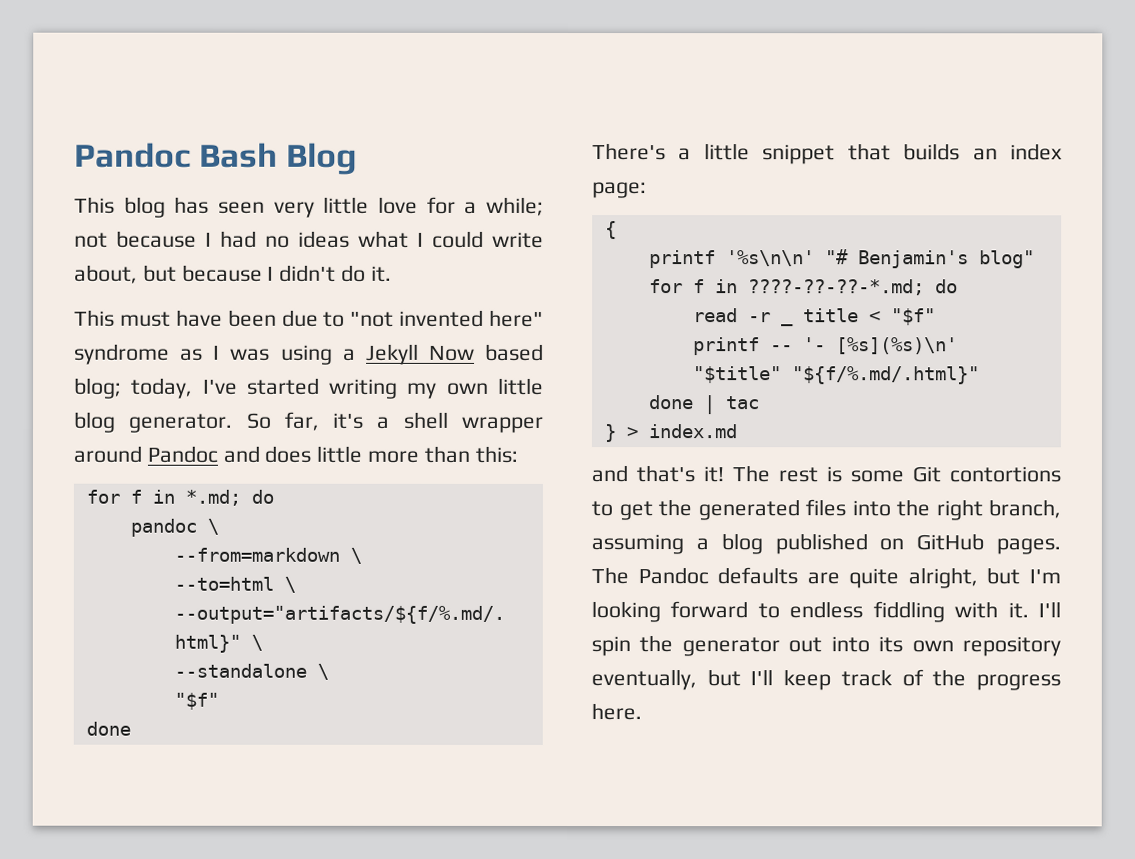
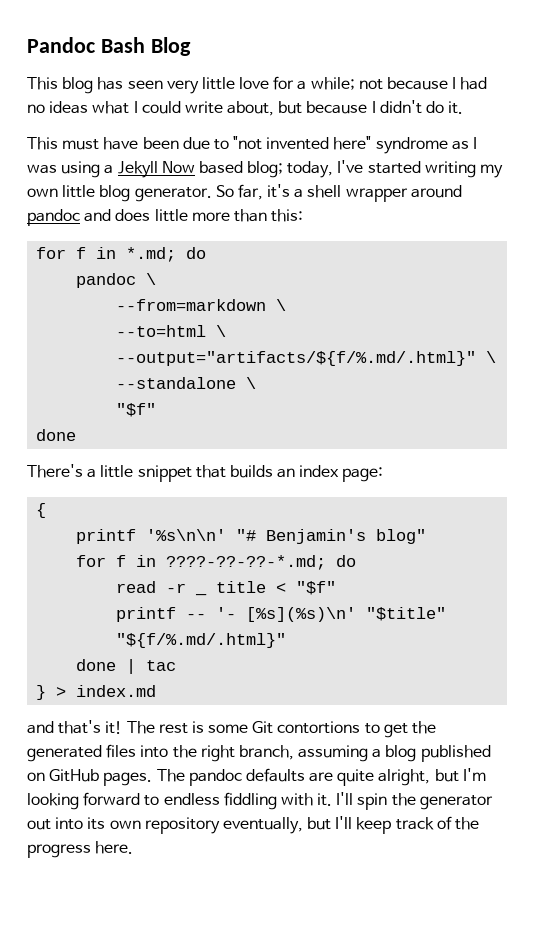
- So far, it's a shell wrapper around Pandoc and does little more than this:
+ So far, it's a shell wrapper around pandoc and does little more than this:
- The Pandoc defaults are quite alright, but I'm looking forward to endless fiddling with it.
+ The pandoc defaults are quite alright, but I'm looking forward to endless fiddling with it.

